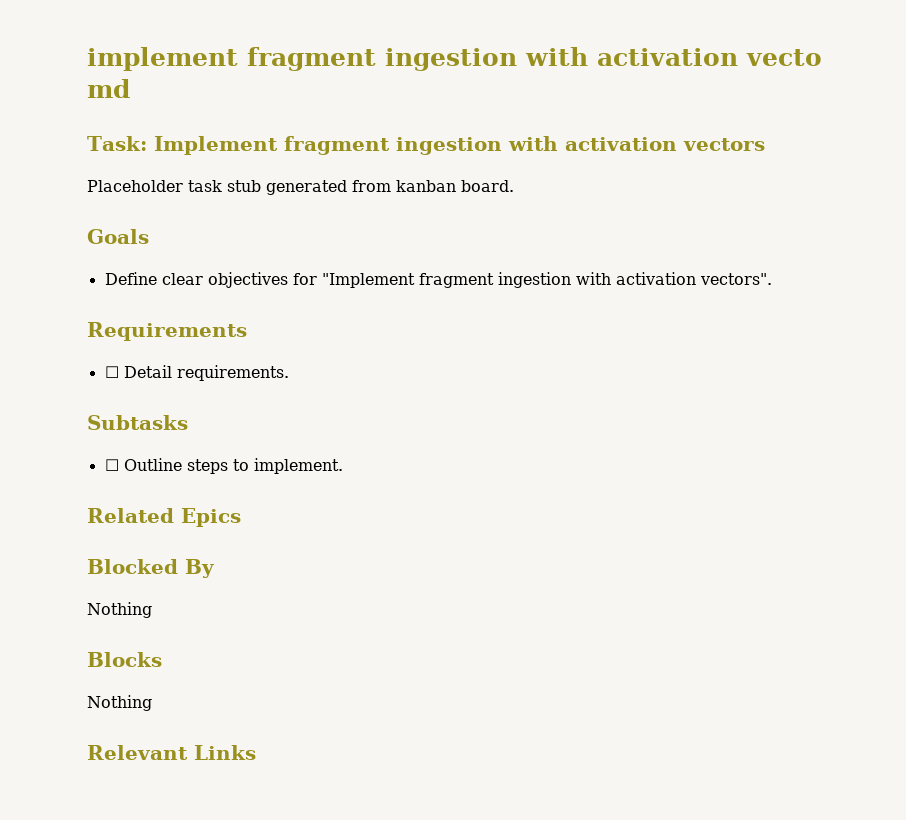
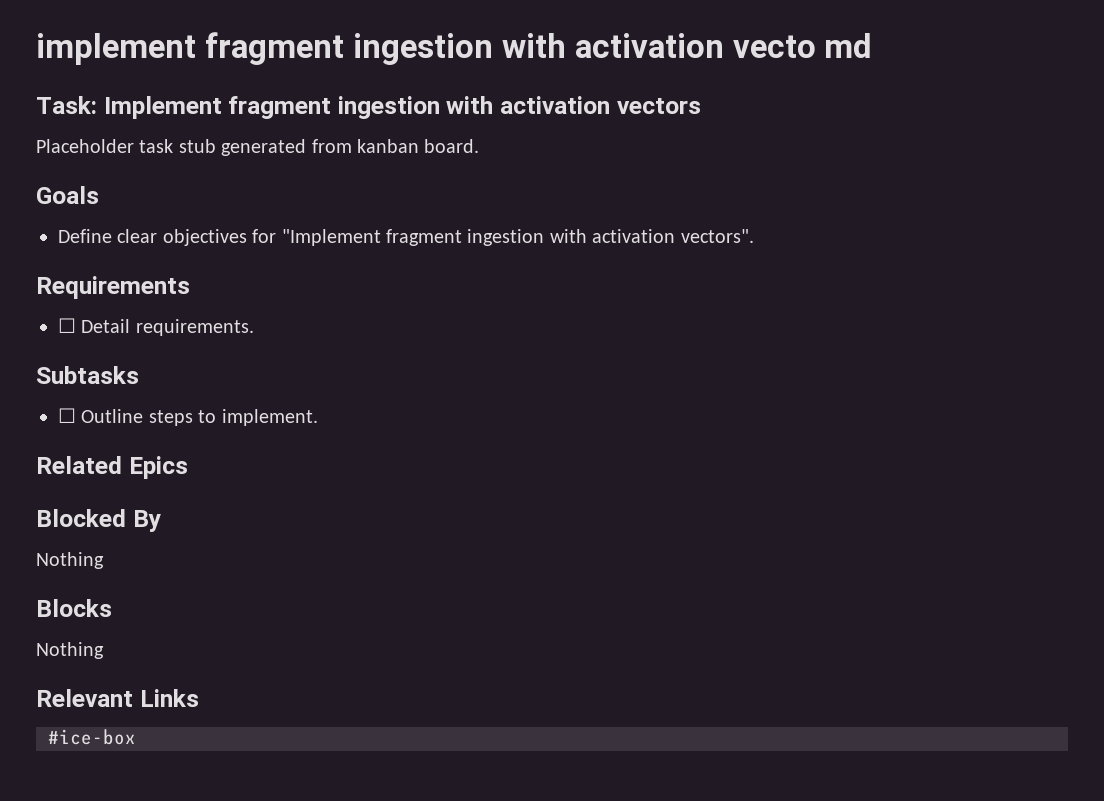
+ #ice-box

